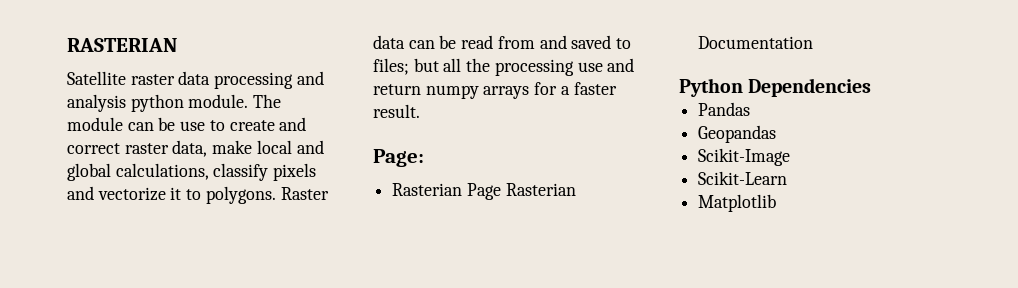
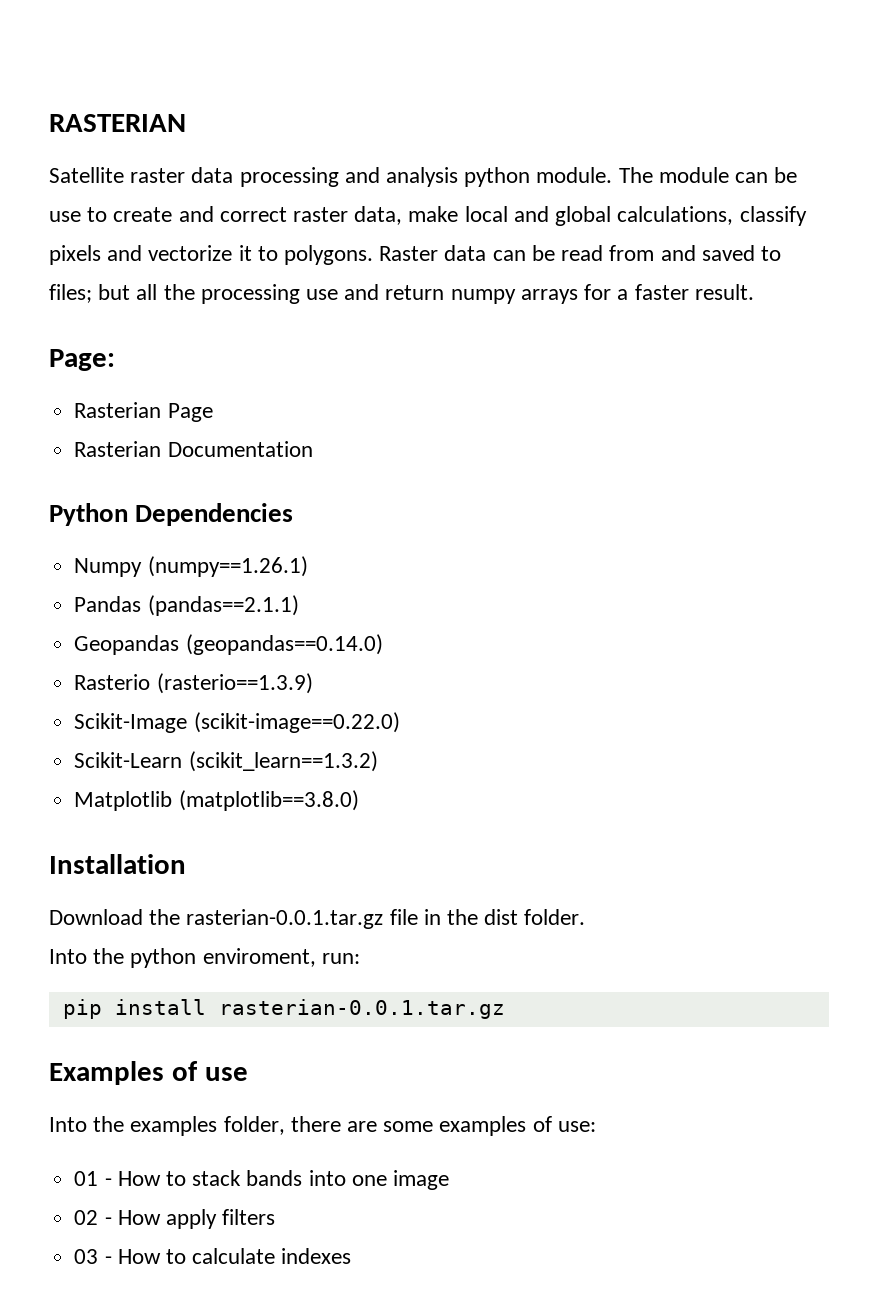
- Rasterian Page Rasterian Documentation
+ Rasterian Page
+ Rasterian Documentation
+ Numpy (numpy==1.26.1)
- Pandas
+ Pandas (pandas==2.1.1)
- Geopandas
+ Geopandas (geopandas==0.14.0)
+ Rasterio (rasterio==1.3.9)
- Scikit-Image
+ Scikit-Image (scikit-image==0.22.0)
- Scikit-Learn
+ Scikit-Learn (scikit_learn==1.3.2)
- Matplotlib
+ Matplotlib (matplotlib==3.8.0)
+ Installation
+ Download the rasterian-0.0.1.tar.gz file in the dist folder.
+ Into the python enviroment, run:
+ pip install rasterian-0.0.1.tar.gz
+ Examples of use
+ Into the examples folder, there are some examples of use:
+ 01 - How to stack bands into one image
+ 02 - How apply filters
+ 03 - How to calculate indexes

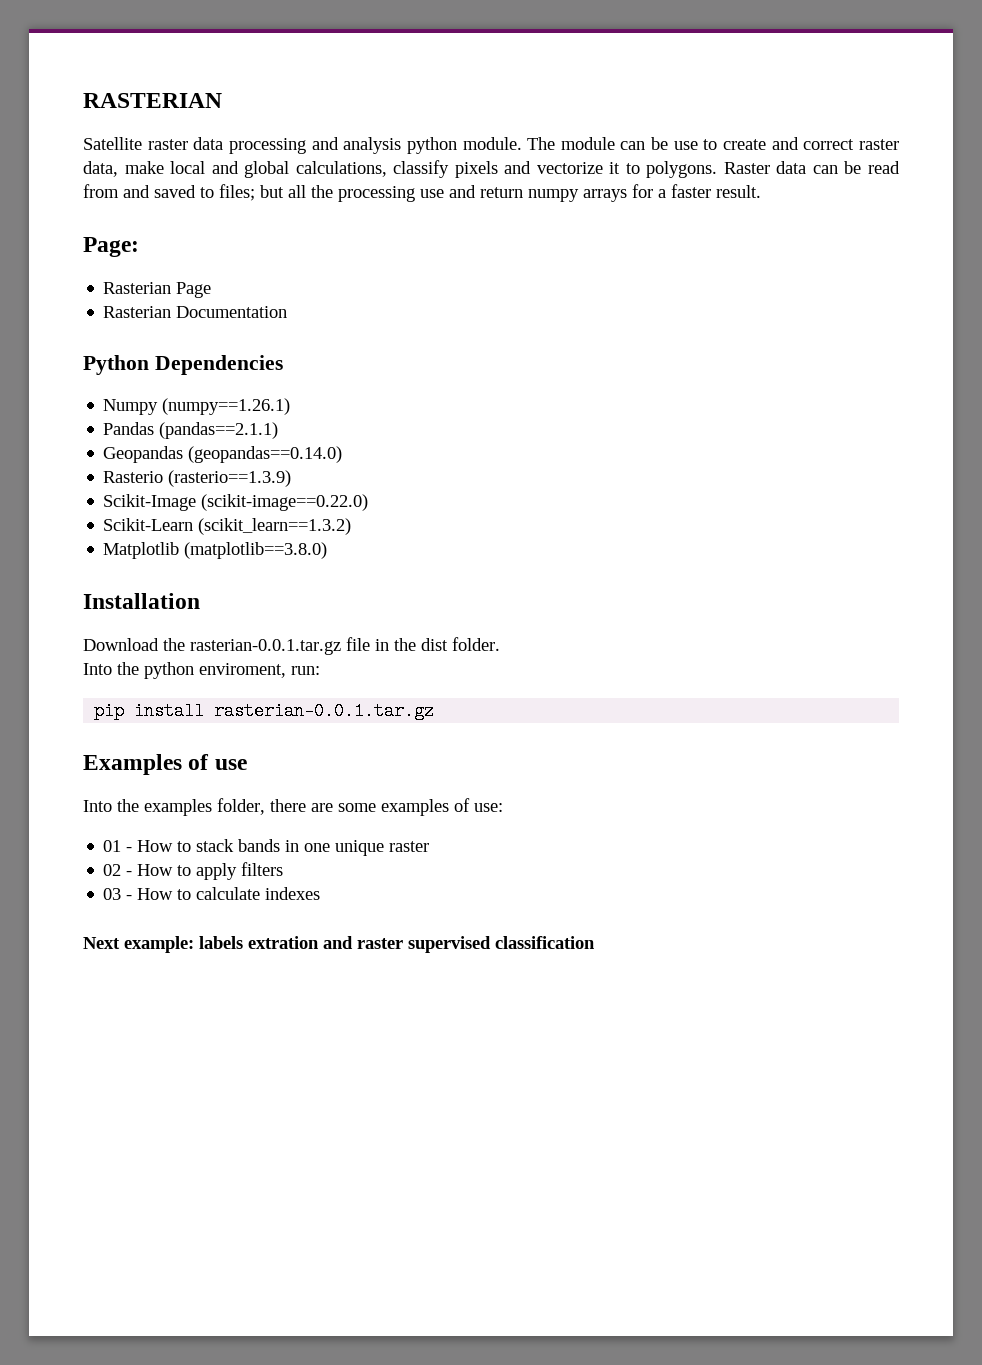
- 01 - How to stack bands into one image
+ 01 - How to stack bands in one unique raster
- 02 - How apply filters
+ 02 - How to apply filters
+ Next example: labels extration and raster supervised classification

